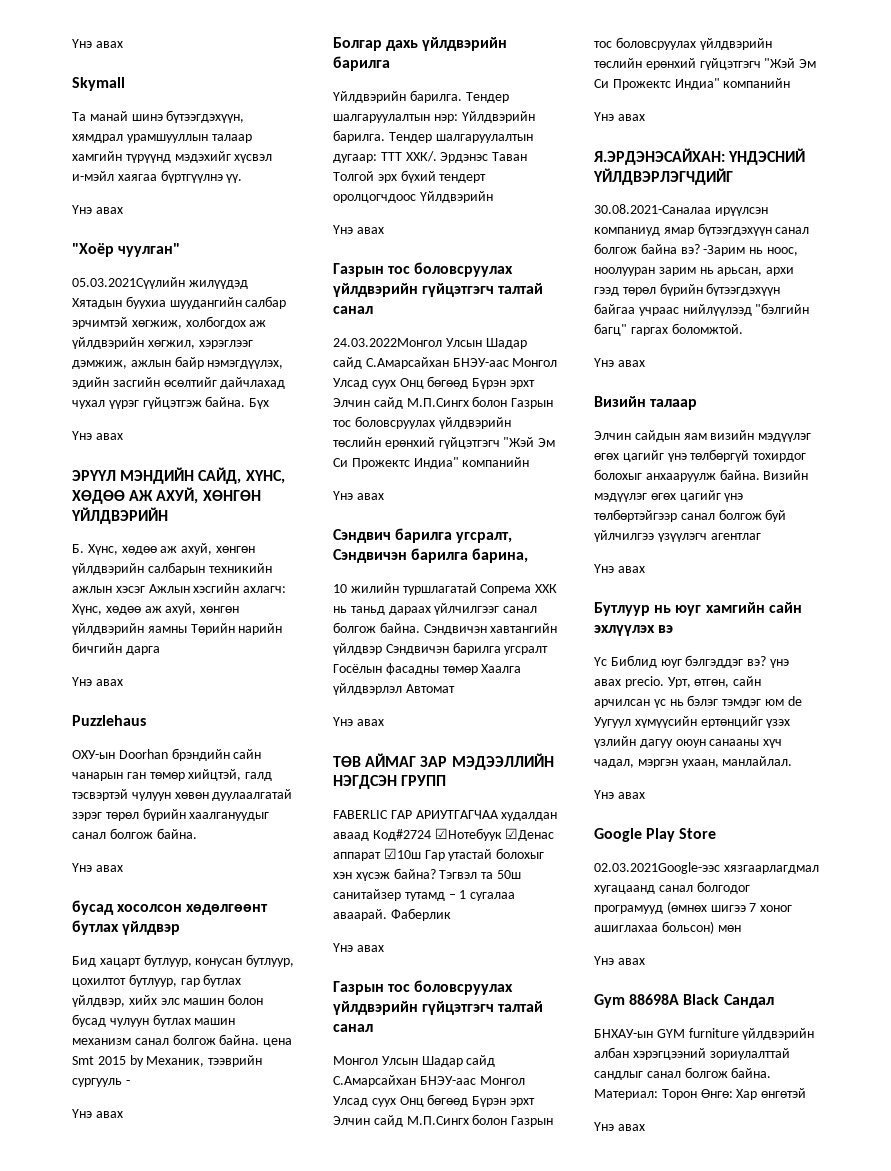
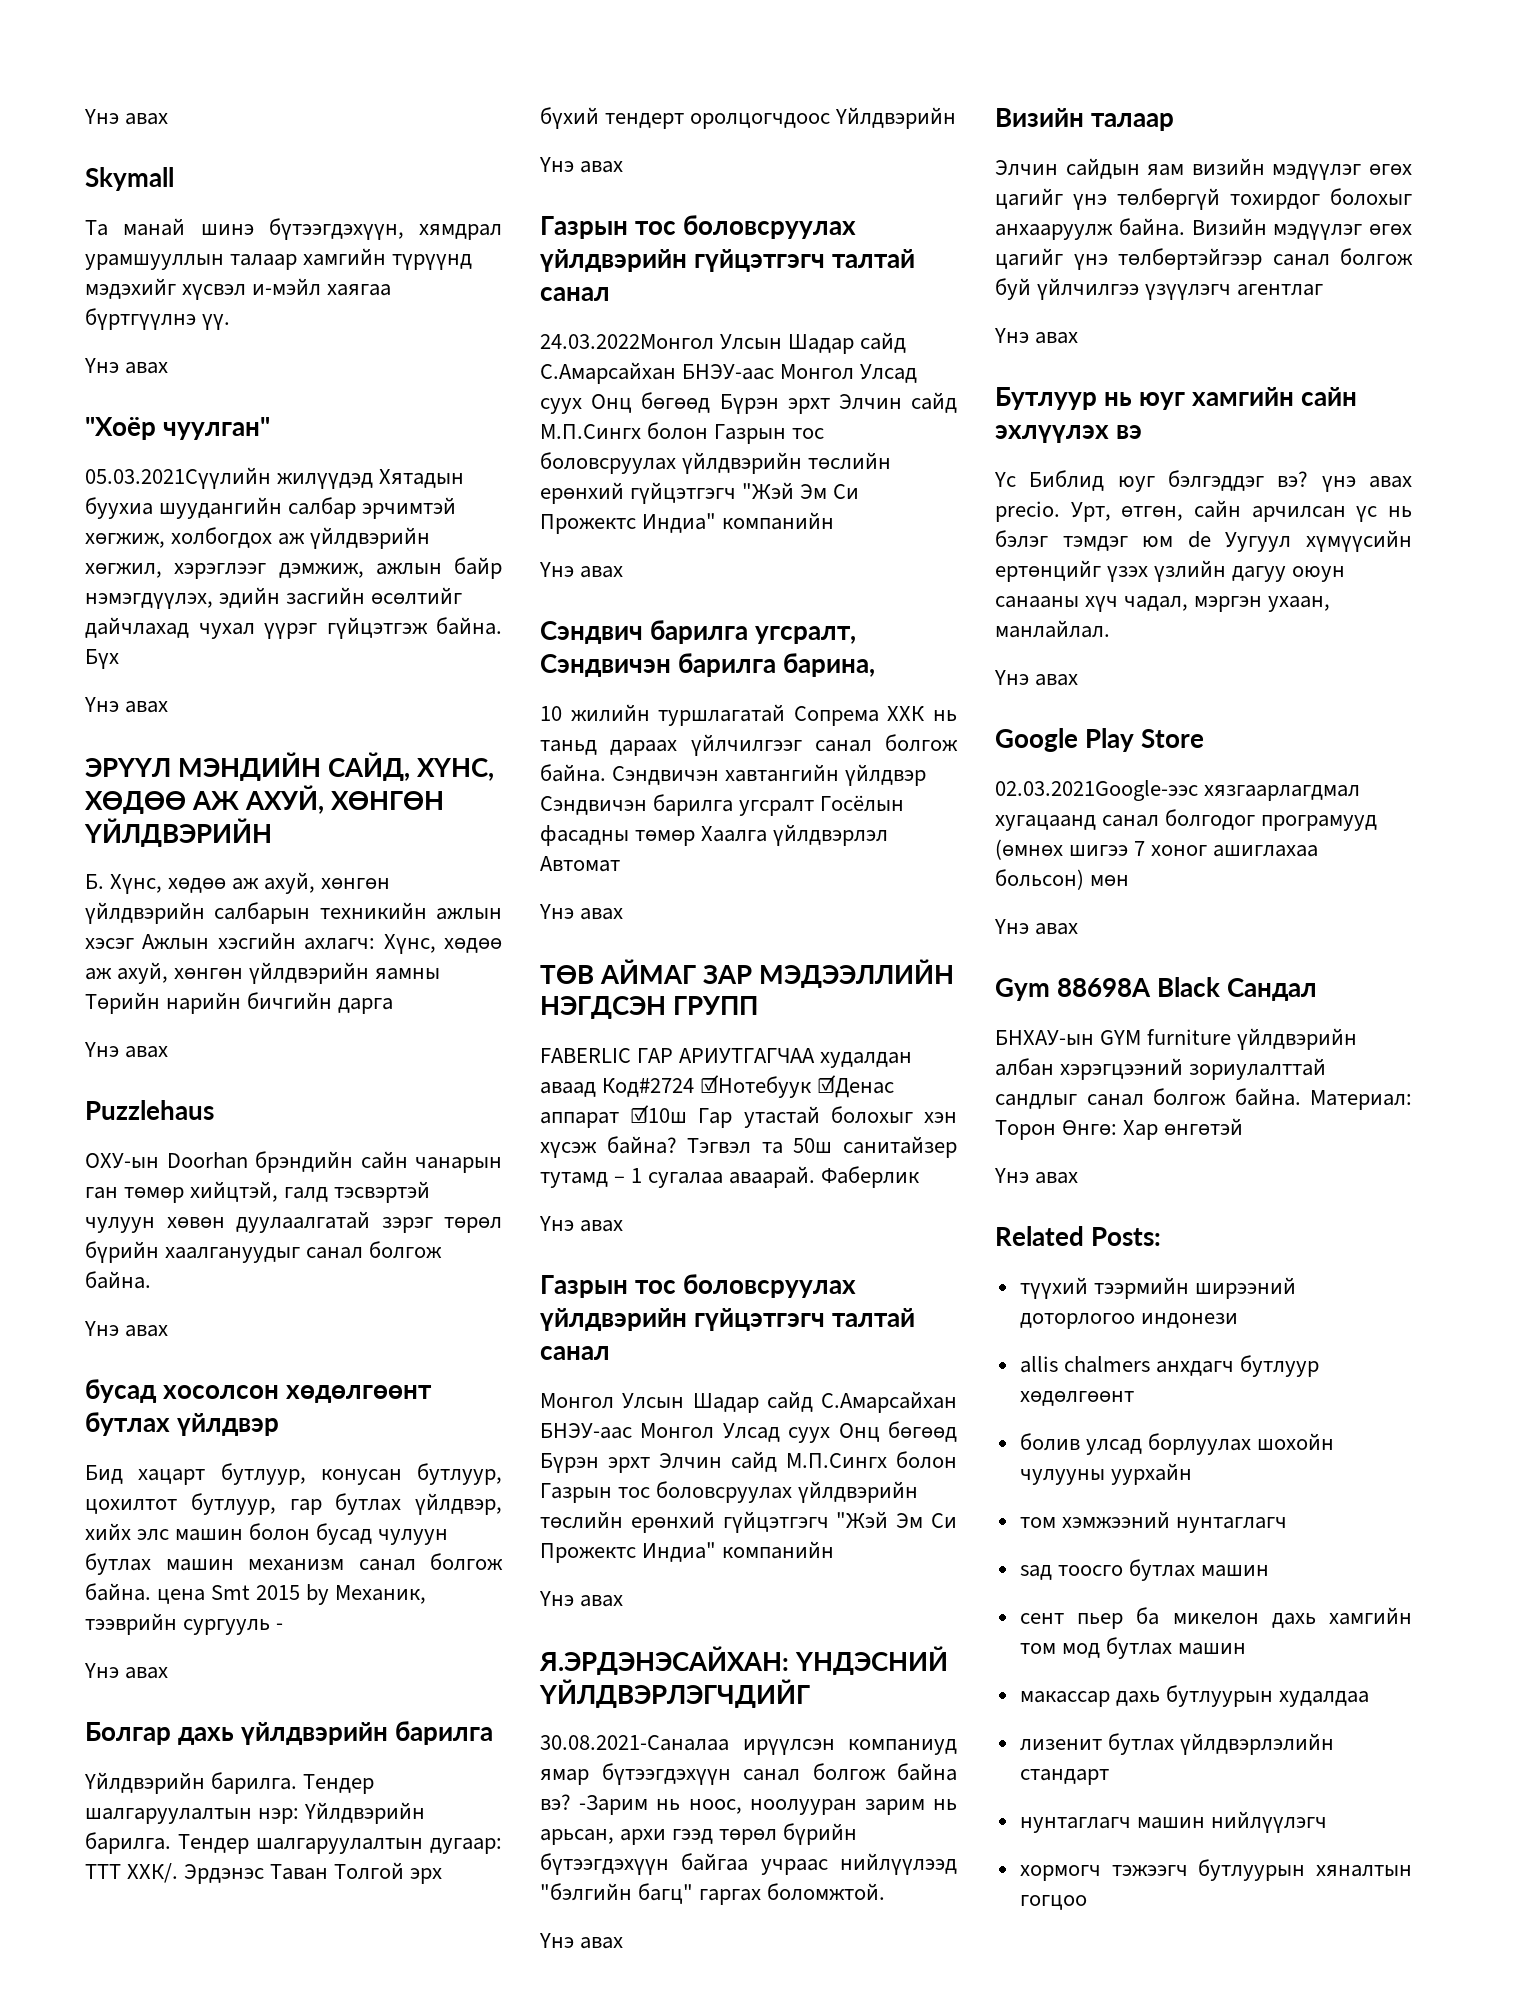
+ Related Posts:
+ түүхий тээрмийн ширээний доторлогоо индонези
+ allis chalmers анхдагч бутлуур хөдөлгөөнт
+ болив улсад борлуулах шохойн чулууны уурхайн
+ том хэмжээний нунтаглагч
+ saд тоосго бутлах машин
+ сент пьер ба микелон дахь хамгийн том мод бутлах машин
+ макассар дахь бутлуурын худалдаа
+ лизенит бутлах үйлдвэрлэлийн стандарт
+ нунтаглагч машин нийлүүлэгч
+ хормогч тэжээгч бутлуурын хяналтын гогцоо

